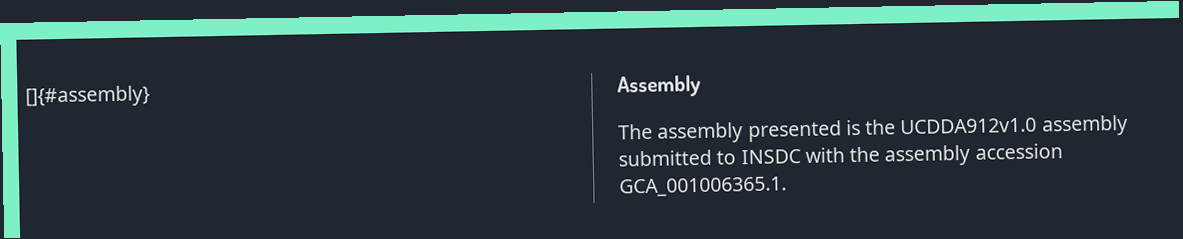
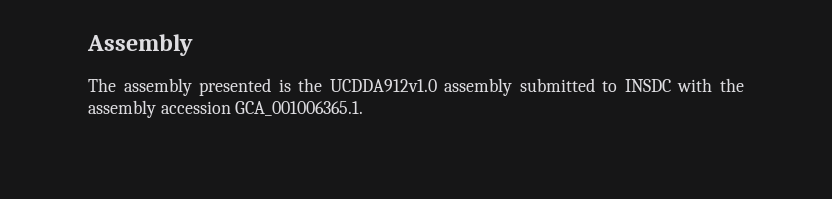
- []{#assembly}

